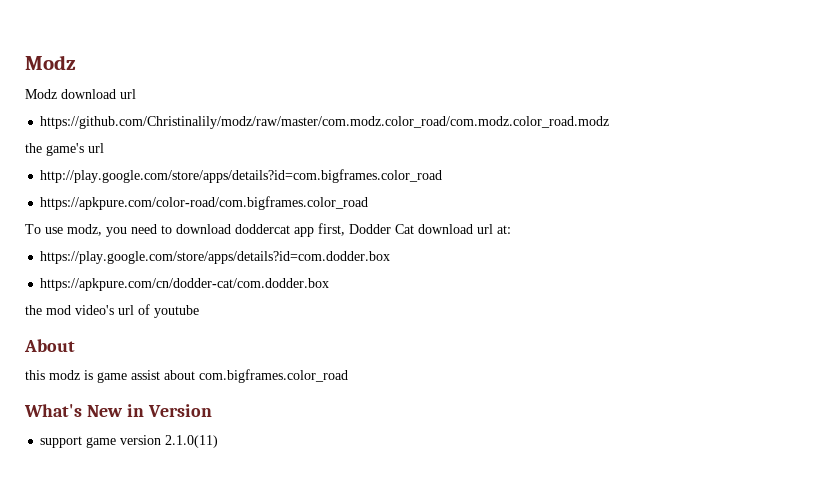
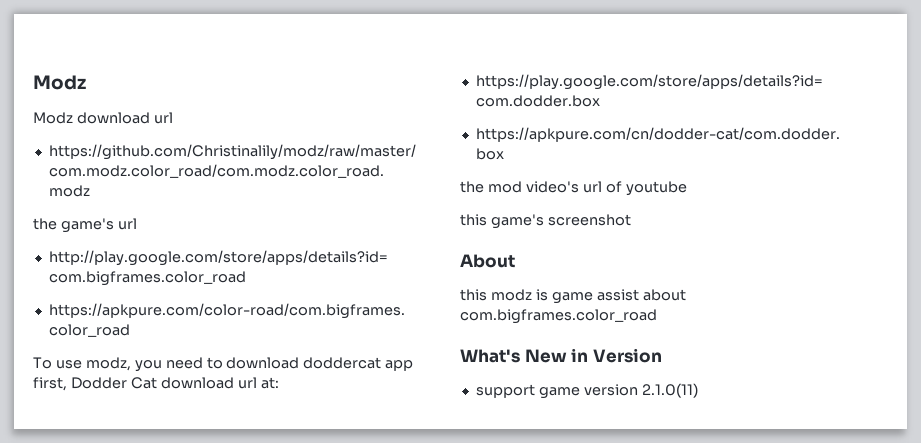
+ this game's screenshot

